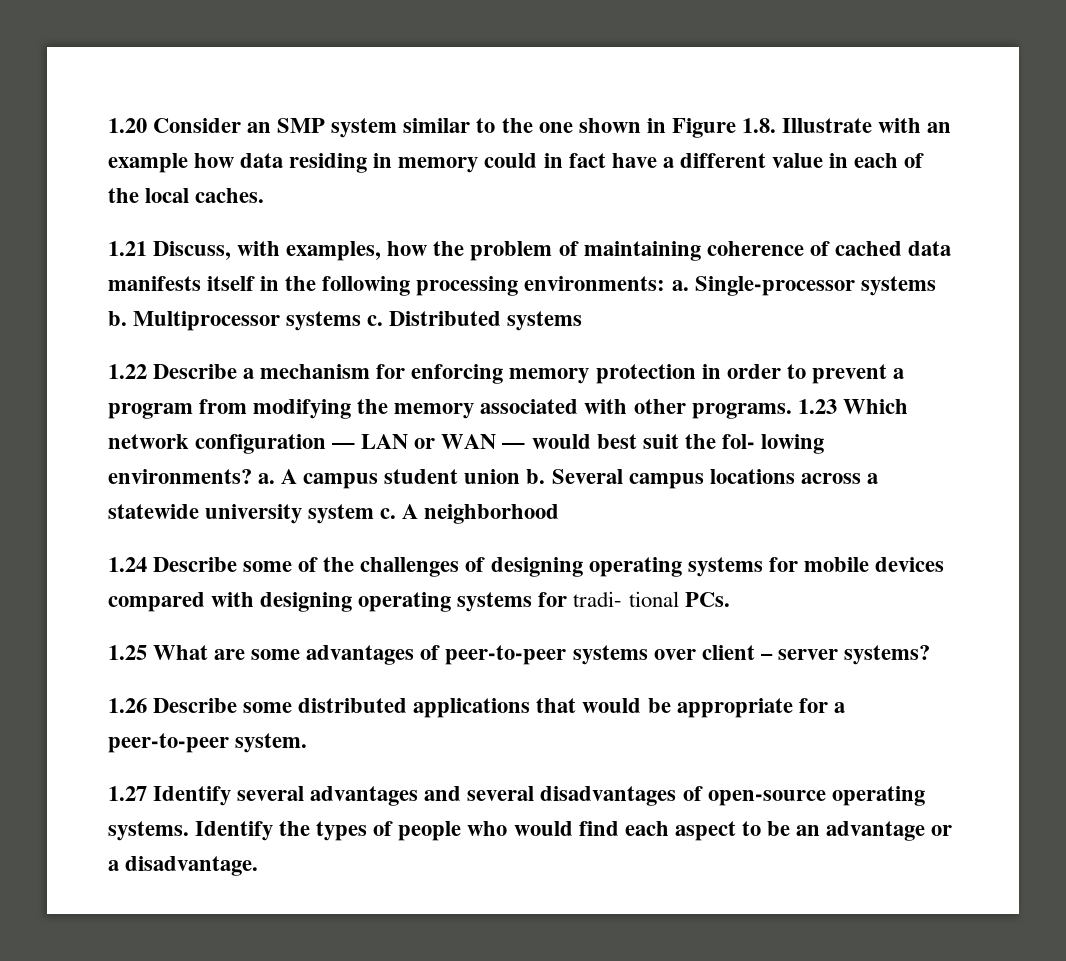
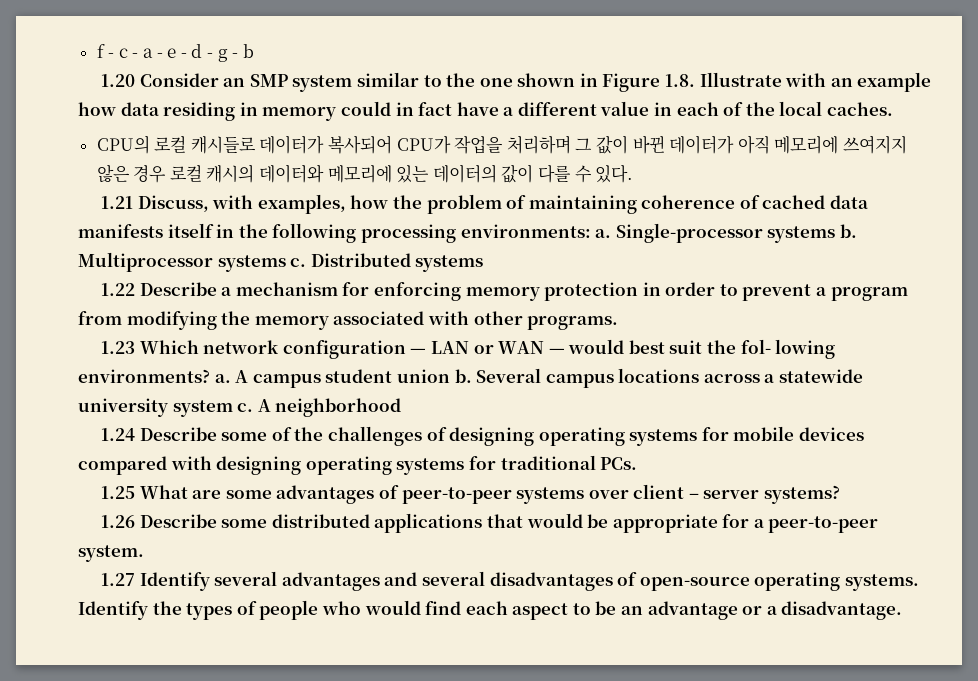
+ f - c - a - e - d - g - b
+ CPU의 로컬 캐시들로 데이터가 복사되어 CPU가 작업을 처리하며 그 값이 바뀐 데이터가 아직 메모리에 쓰여지지 않은 경우 로컬 캐시의 데이터와 메모리에 있는 데이터의 값이 다를 수 있다.
- 1.22 Describe a mechanism for enforcing memory protection in order to prevent a program from modifying the memory associated with other programs. 1.23 Which network configuration — LAN or WAN — would best suit the fol- lowing environments? a.
+ 1.22 Describe a mechanism for enforcing memory protection in order to prevent a program from modifying the memory associated with other programs.
+ 1.23 Which network configuration — LAN or WAN — would best suit the fol- lowing environments? a.
- 1.24 Describe some of the challenges of designing operating systems for mobile devices compared with designing operating systems for tradi- tional PCs.
+ 1.24 Describe some of the challenges of designing operating systems for mobile devices compared with designing operating systems for traditional PCs.

